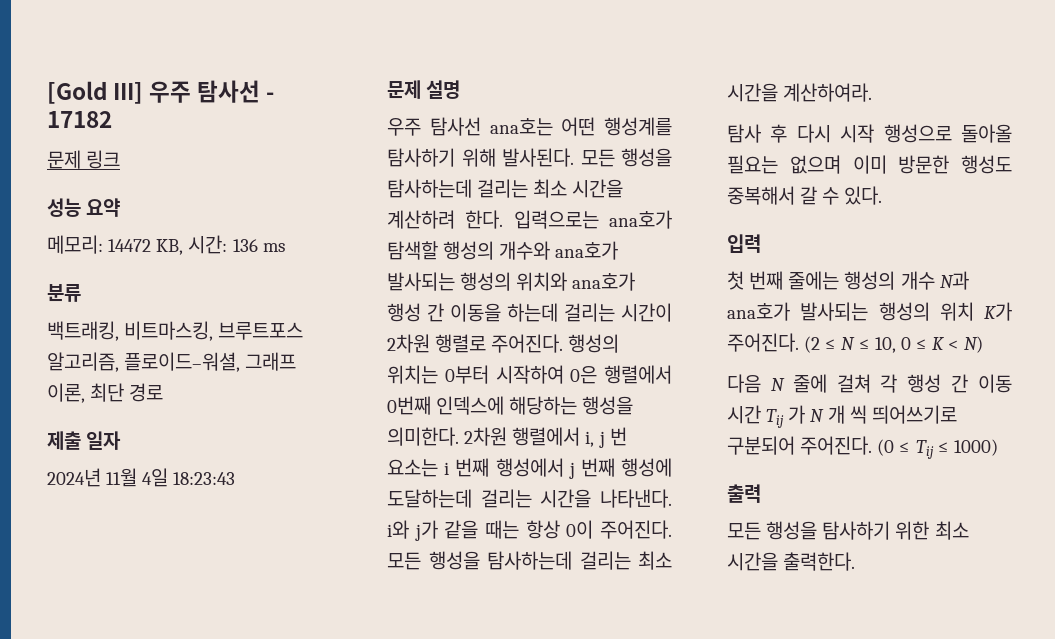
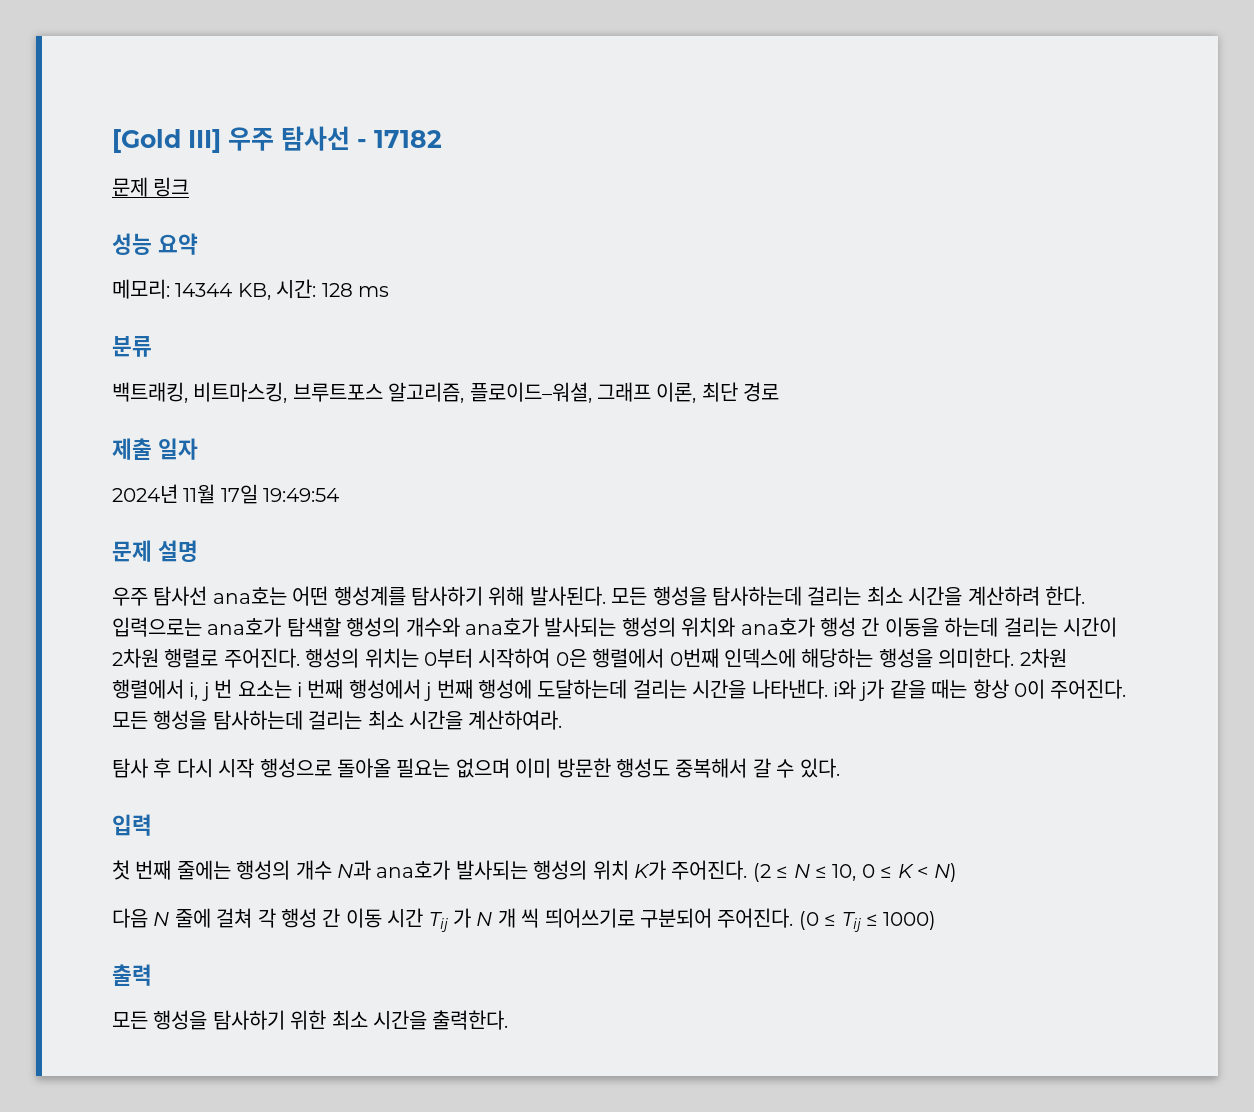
- 메모리: 14472 KB, 시간: 136 ms
+ 메모리: 14344 KB, 시간: 128 ms
- 2024년 11월 4일 18:23:43
+ 2024년 11월 17일 19:49:54

